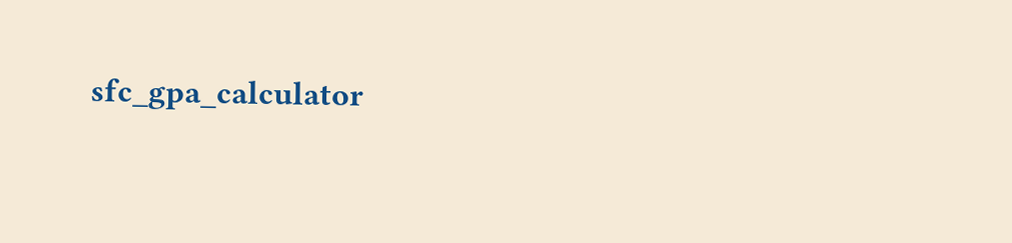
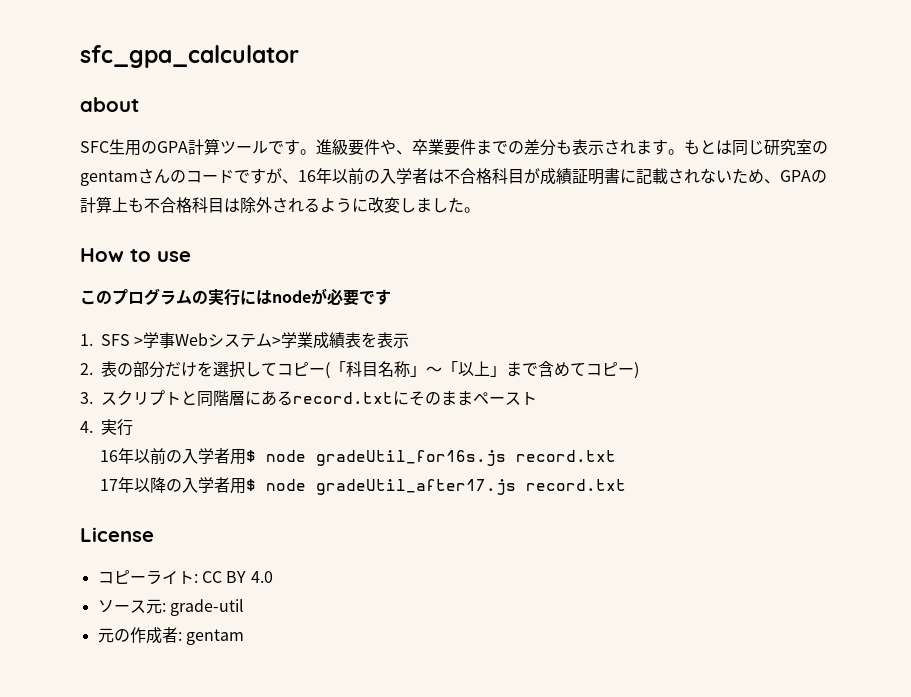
+ about
+ SFC生用のGPA計算ツールです。進級要件や、卒業要件までの差分も表示されます。もとは同じ研究室のgentamさんのコードですが、16年以前の入学者は不合格科目が成績証明書に記載されないため、GPAの計算上も不合格科目は除外されるように改変しました。
+ How to use
+ このプログラムの実行にはnodeが必要です
+ 1. SFS >学事Webシステム>学業成績表を表示
+ 2.表の部分だけを選択してコピー(「科目名称」〜「以上」まで含めてコピー)
+ 3.スクリプトと同階層にあるrecord.txtにそのままペースト
+ 4.実行
+ 16年以前の入学者用$ node gradeUtil_for16s.js record.txt
+ 17年以降の入学者用$ node gradeUtil_after17.js record.txt
+ License
+ コピーライト: CC BY 4.0
+ ソース元: grade-util
+ 元の作成者: gentam

